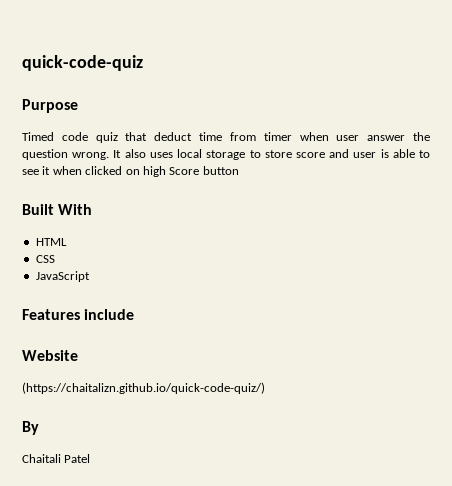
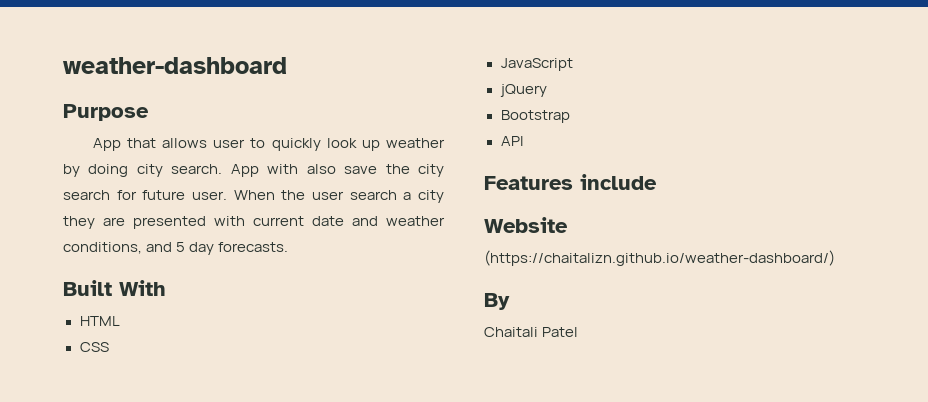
- quick-code-quiz
+ weather-dashboard
- Timed code quiz that deduct time from timer when user answer the question wrong. It also uses local storage to store score and user is able to see it when clicked on high Score button
+ App that allows user to quickly look up weather by doing city search. App with also save the city search for future user. When the user search a city they are presented with current date and weather conditions, and 5 day forecasts.
+ jQuery
+ Bootstrap
+ API
- (https://chaitalizn.github.io/quick-code-quiz/)
+ (https://chaitalizn.github.io/weather-dashboard/)

